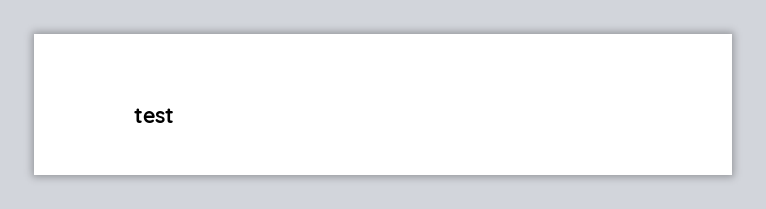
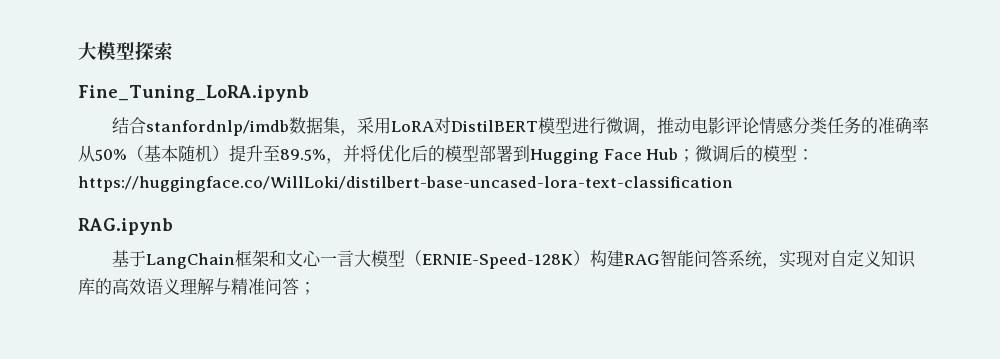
- test
+ 大模型探索
+ Fine_Tuning_LoRA.ipynb
+ 结合stanfordnlp/imdb数据集，采用LoRA对DistilBERT模型进行微调，推动电影评论情感分类任务的准确率从50%（基本随机）提升至89.5%，并将优化后的模型部署到Hugging Face Hub；微调后的模型：https://huggingface.co/WillLoki/distilbert-base-uncased-lora-text-classification
+ RAG.ipynb
+ 基于LangChain框架和文心一言大模型（ERNIE-Speed-128K）构建RAG智能问答系统，实现对自定义知识库的高效语义理解与精准问答；

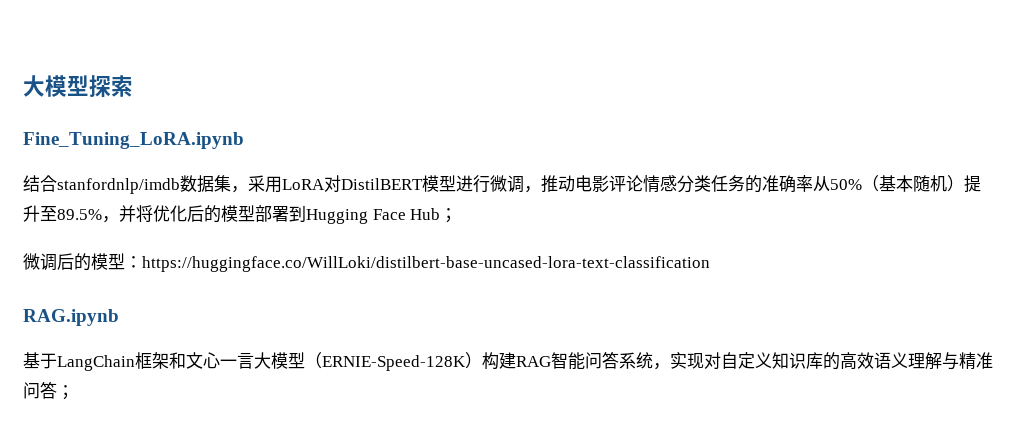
- 结合stanfordnlp/imdb数据集，采用LoRA对DistilBERT模型进行微调，推动电影评论情感分类任务的准确率从50%（基本随机）提升至89.5%，并将优化后的模型部署到Hugging Face Hub；微调后的模型：https://huggingface.co/WillLoki/distilbert-base-uncased-lora-text-classification
+ 结合stanfordnlp/imdb数据集，采用LoRA对DistilBERT模型进行微调，推动电影评论情感分类任务的准确率从50%（基本随机）提升至89.5%，并将优化后的模型部署到Hugging Face Hub；
+ 微调后的模型：https://huggingface.co/WillLoki/distilbert-base-uncased-lora-text-classification

